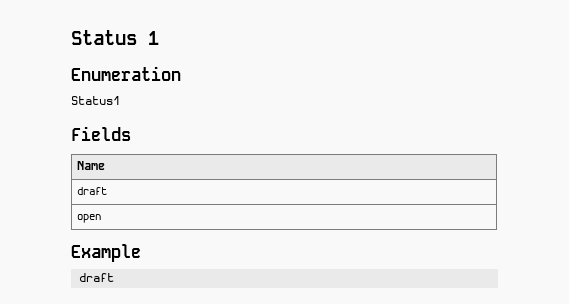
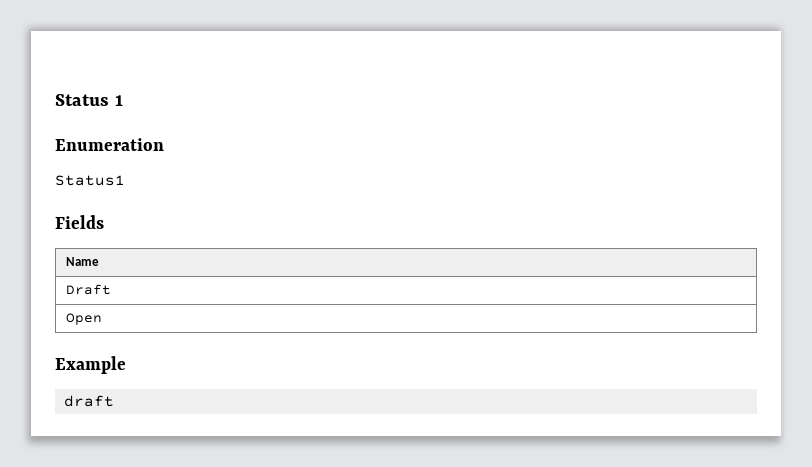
  Name
- draft
- open
+ Draft
+ Open

